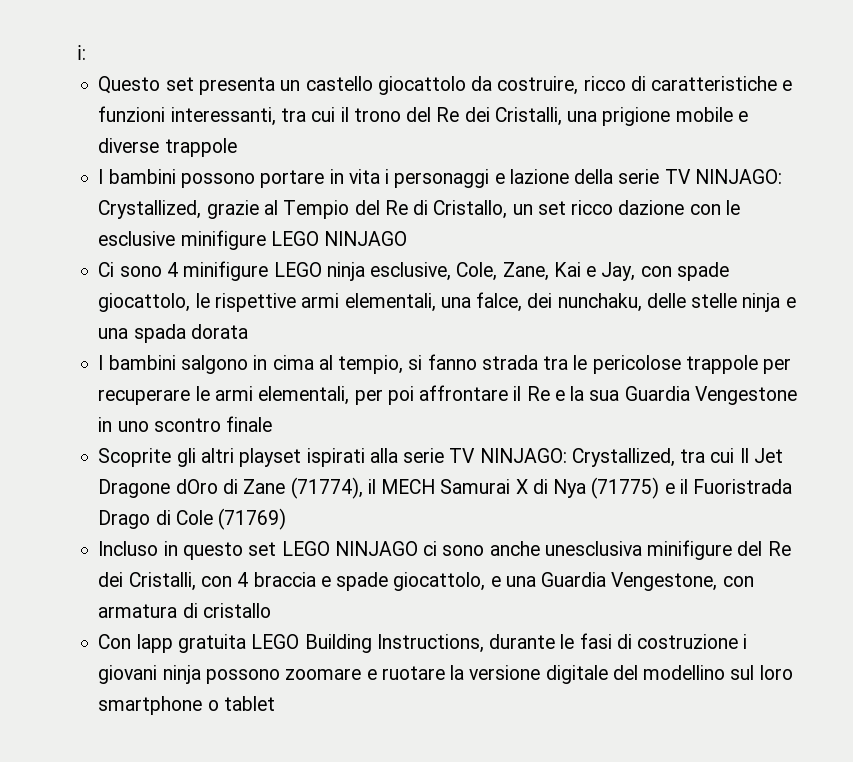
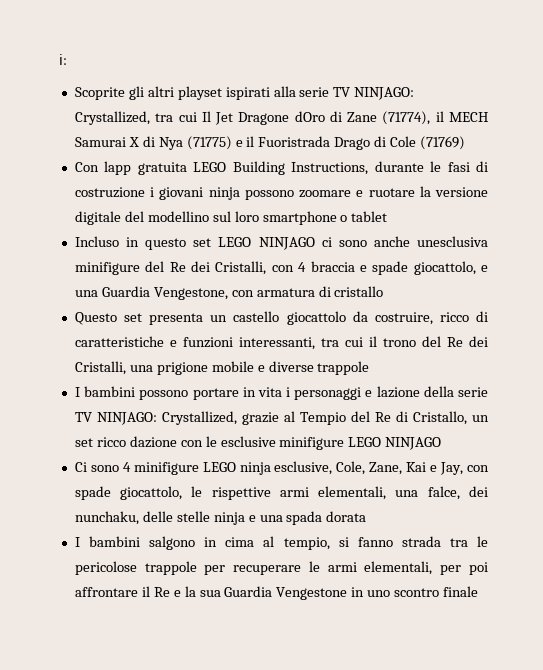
+ Scoprite gli altri playset ispirati alla serie TV NINJAGO: Crystallized, tra cui Il Jet Dragone dOro di Zane (71774), il MECH Samurai X di Nya (71775) e il Fuoristrada Drago di Cole (71769)
+ Con lapp gratuita LEGO Building Instructions, durante le fasi di costruzione i giovani ninja possono zoomare e ruotare la versione digitale del modellino sul loro smartphone o tablet
+ Incluso in questo set LEGO NINJAGO ci sono anche unesclusiva minifigure del Re dei Cristalli, con 4 braccia e spade giocattolo, e una Guardia Vengestone, con armatura di cristallo
- Scoprite gli altri playset ispirati alla serie TV NINJAGO: Crystallized, tra cui Il Jet Dragone dOro di Zane (71774), il MECH Samurai X di Nya (71775) e il Fuoristrada Drago di Cole (71769)
- Incluso in questo set LEGO NINJAGO ci sono anche unesclusiva minifigure del Re dei Cristalli, con 4 braccia e spade giocattolo, e una Guardia Vengestone, con armatura di cristallo
- Con lapp gratuita LEGO Building Instructions, durante le fasi di costruzione i giovani ninja possono zoomare e ruotare la versione digitale del modellino sul loro smartphone o tablet

